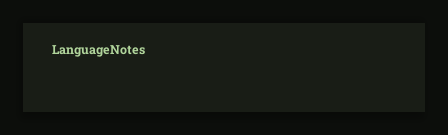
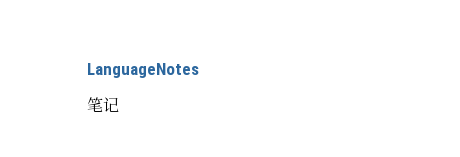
+ 笔记

